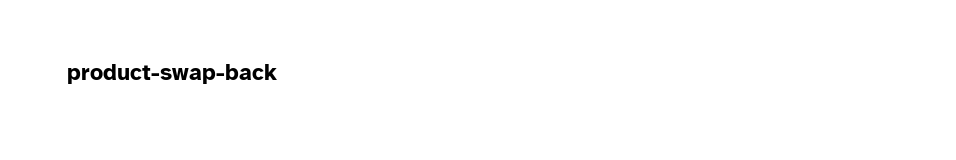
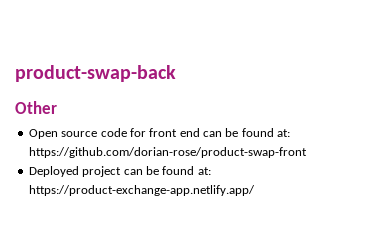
+ Other
+ Open source code for front end can be found at: https://github.com/dorian-rose/product-swap-front
+ Deployed project can be found at: https://product-exchange-app.netlify.app/

